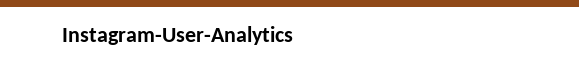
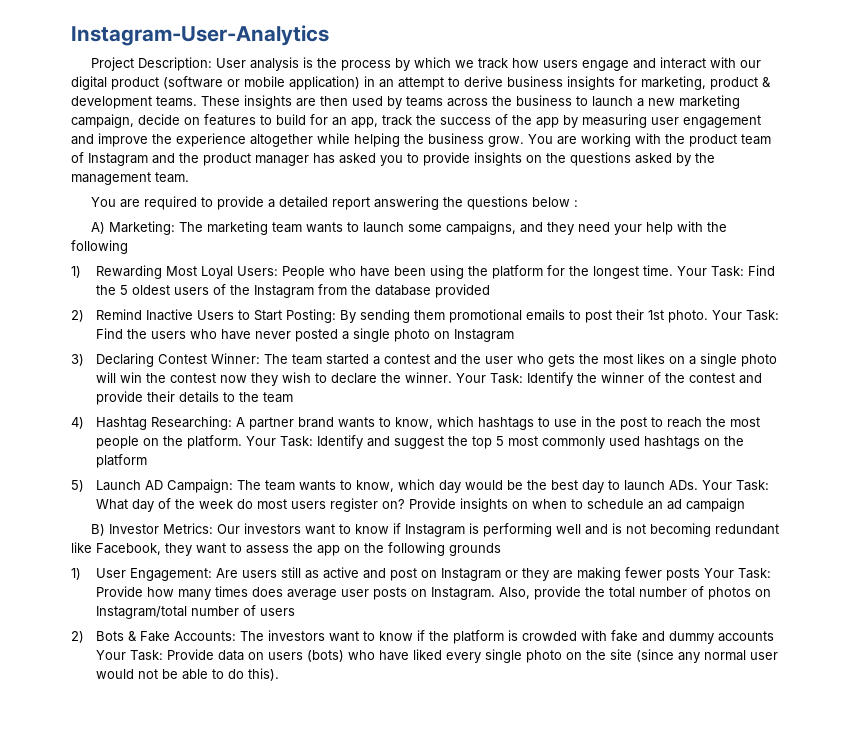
+ Project Description: User analysis is the process by which we track how users engage and interact with our digital product (software or mobile application) in an attempt to derive business insights for marketing, product & development teams. These insights are then used by teams across the business to launch a new marketing campaign, decide on features to build for an app, track the success of the app by measuring user engagement and improve the experience altogether while helping the business grow. You are working with the product team of Instagram and the product manager has asked you to provide insights on the questions asked by the management team.
+ You are required to provide a detailed report answering the questions below :
+ A) Marketing: The marketing team wants to launch some campaigns, and they need your help with the following
+ 1) Rewarding Most Loyal Users: People who have been using the platform for the longest time. Your Task: Find the 5 oldest users of the Instagram from the database provided
+ 2) Remind Inactive Users to Start Posting: By sending them promotional emails to post their 1st photo. Your Task: Find the users who have never posted a single photo on Instagram
+ 3) Declaring Contest Winner: The team started a contest and the user who gets the most likes on a single photo will win the contest now they wish to declare the winner. Your Task: Identify the winner of the contest and provide their details to the team
+ 4) Hashtag Researching: A partner brand wants to know, which hashtags to use in the post to reach the most people on the platform. Your Task: Identify and suggest the top 5 most commonly used hashtags on the platform
+ 5) Launch AD Campaign: The team wants to know, which day would be the best day to launch ADs. Your Task: What day of the week do most users register on? Provide insights on when to schedule an ad campaign
+ B) Investor Metrics: Our investors want to know if Instagram is performing well and is not becoming redundant like Facebook, they want to assess the app on the following grounds
+ 1) User Engagement: Are users still as active and post on Instagram or they are making fewer posts Your Task: Provide how many times does average user posts on Instagram. Also, provide the total number of photos on Instagram/total number of users
+ 2) Bots & Fake Accounts: The investors want to know if the platform is crowded with fake and dummy accounts Your Task: Provide data on users (bots) who have liked every single photo on the site (since any normal user would not be able to do this).

